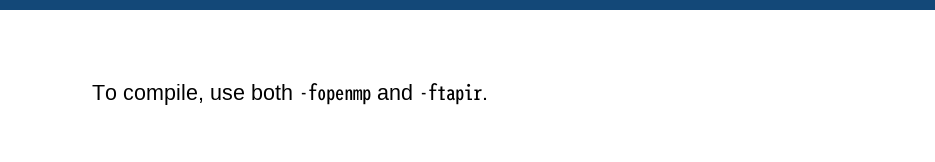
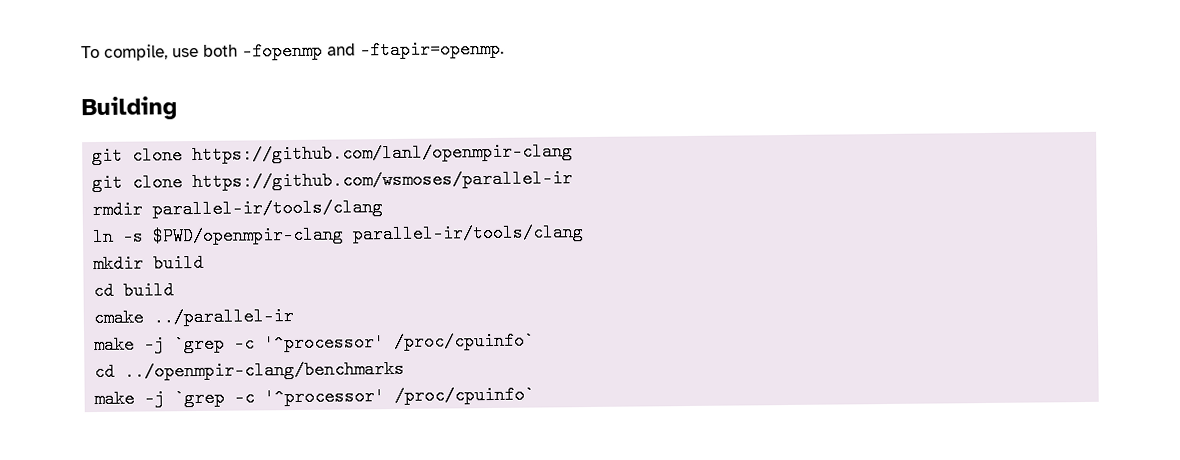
- To compile, use both -fopenmp and -ftapir.
+ To compile, use both -fopenmp and -ftapir=openmp.
+ Building
+ git clone https://github.com/lanl/openmpir-clang
+ git clone https://github.com/wsmoses/parallel-ir
+ rmdir parallel-ir/tools/clang
+ ln -s $PWD/openmpir-clang parallel-ir/tools/clang
+ mkdir build
+ cd build
+ cmake ../parallel-ir
+ make -j `grep -c '^processor' /proc/cpuinfo`
+ cd ../openmpir-clang/benchmarks
+ make -j `grep -c '^processor' /proc/cpuinfo`

